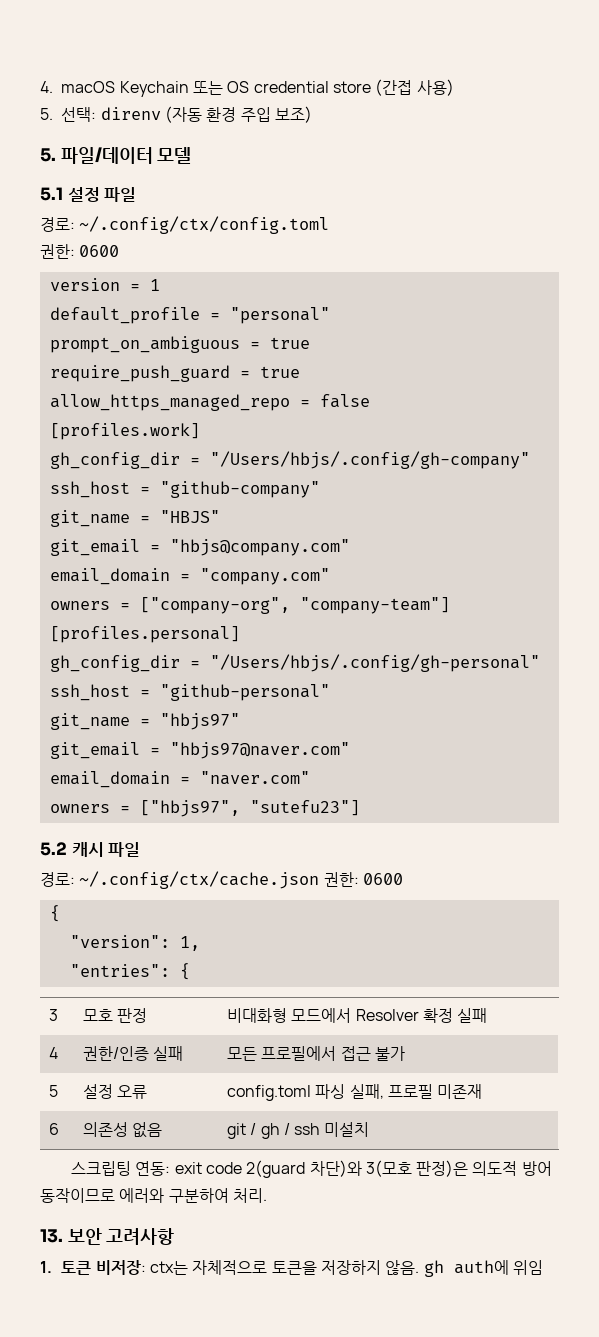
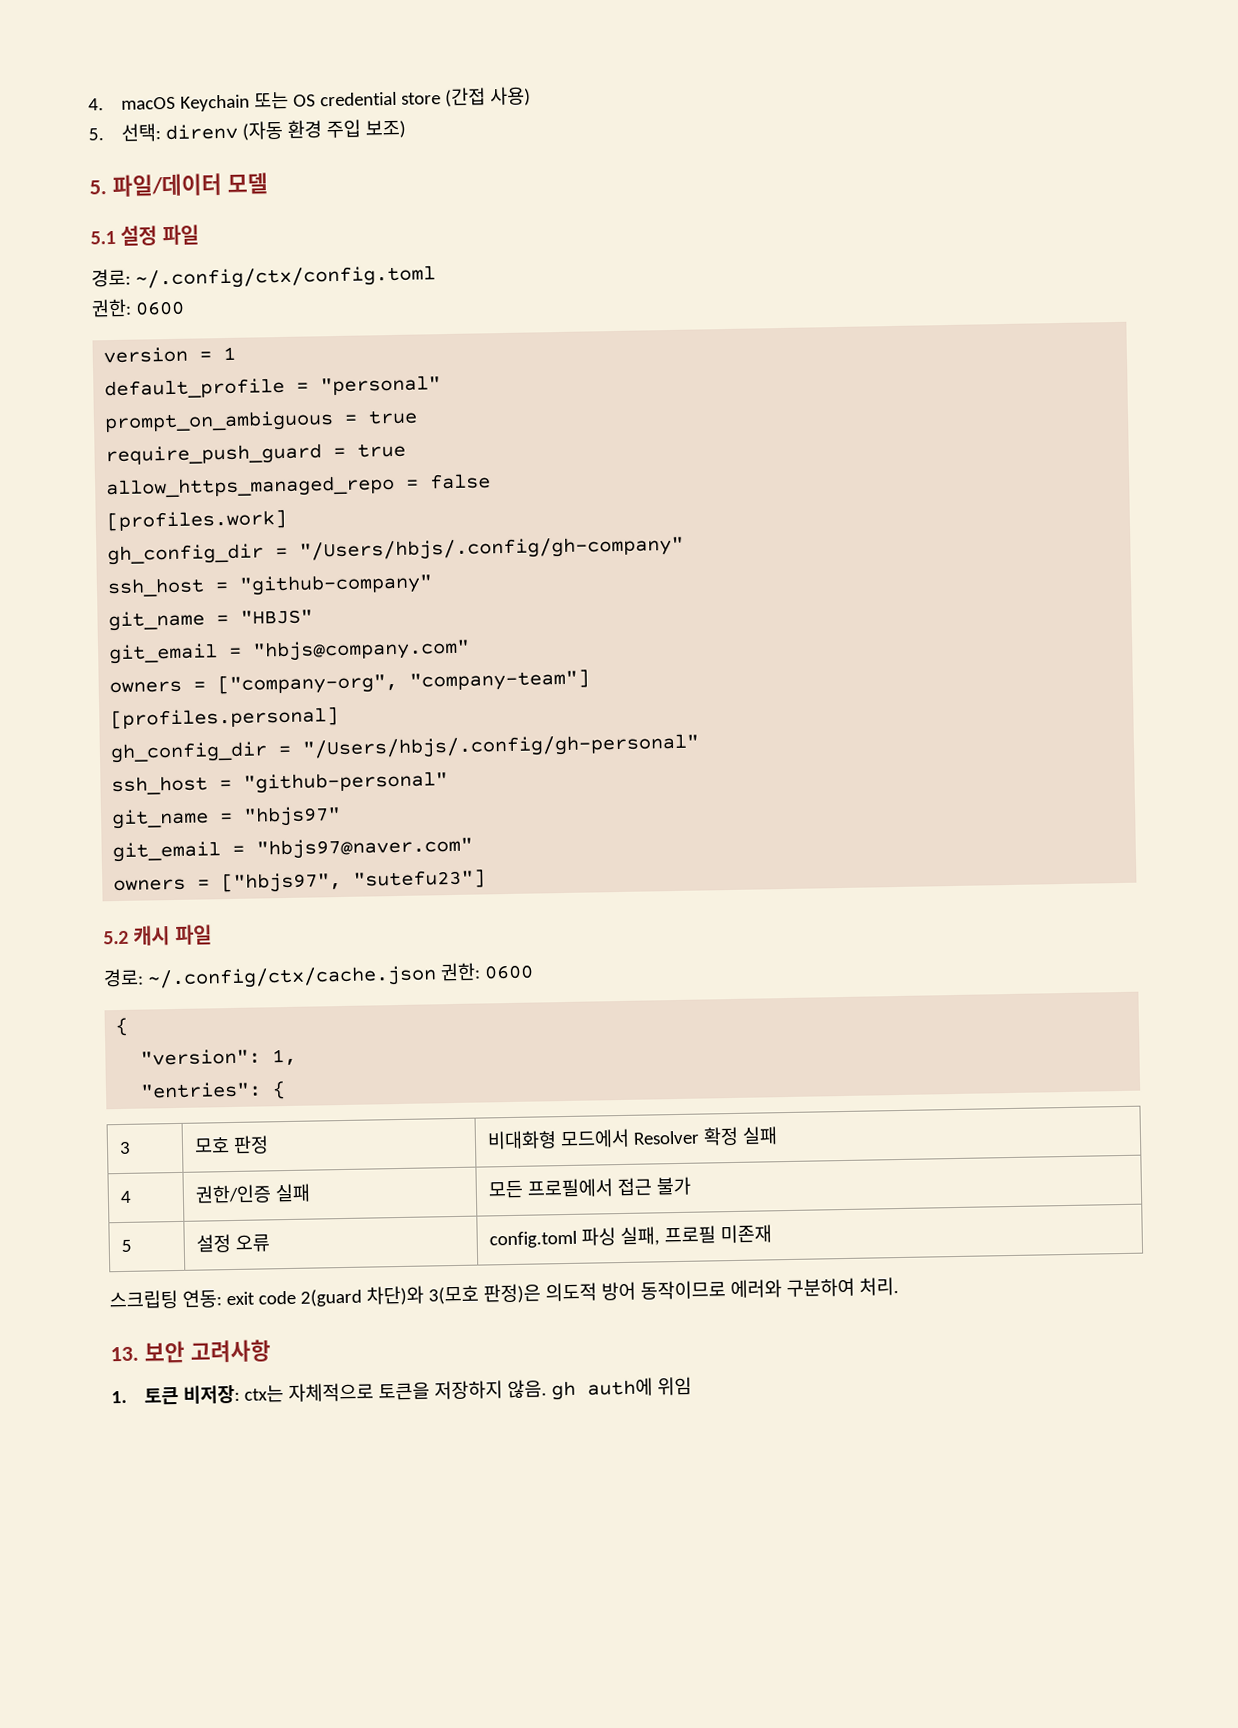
- email_domain = "company.com"
- email_domain = "naver.com"
- 6 | 의존성 없음 | git / gh / ssh 미설치

